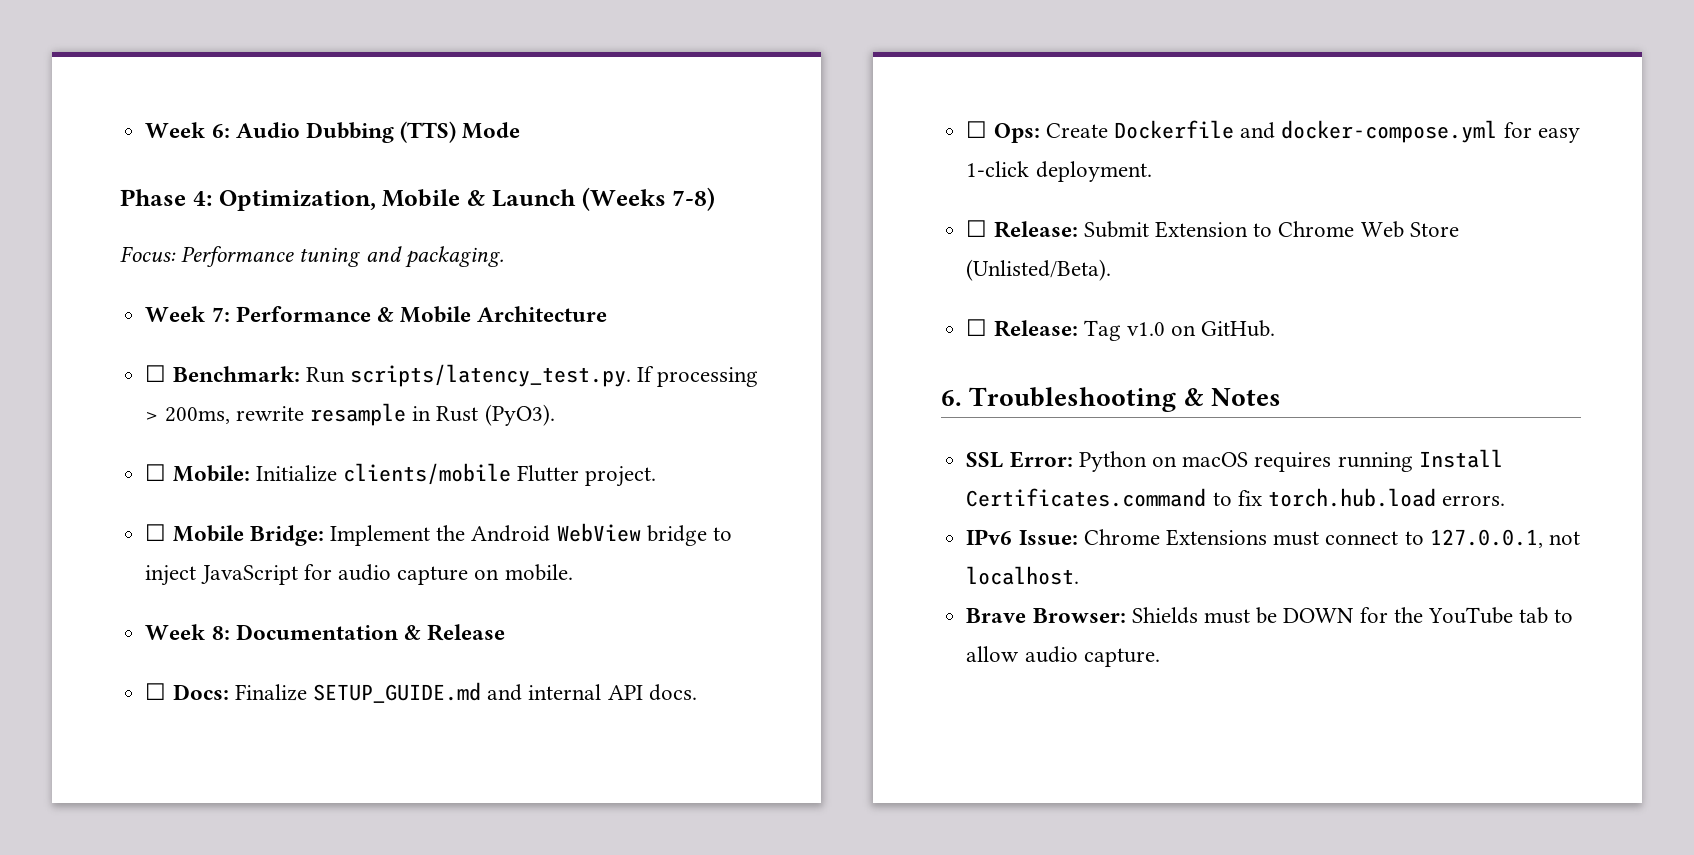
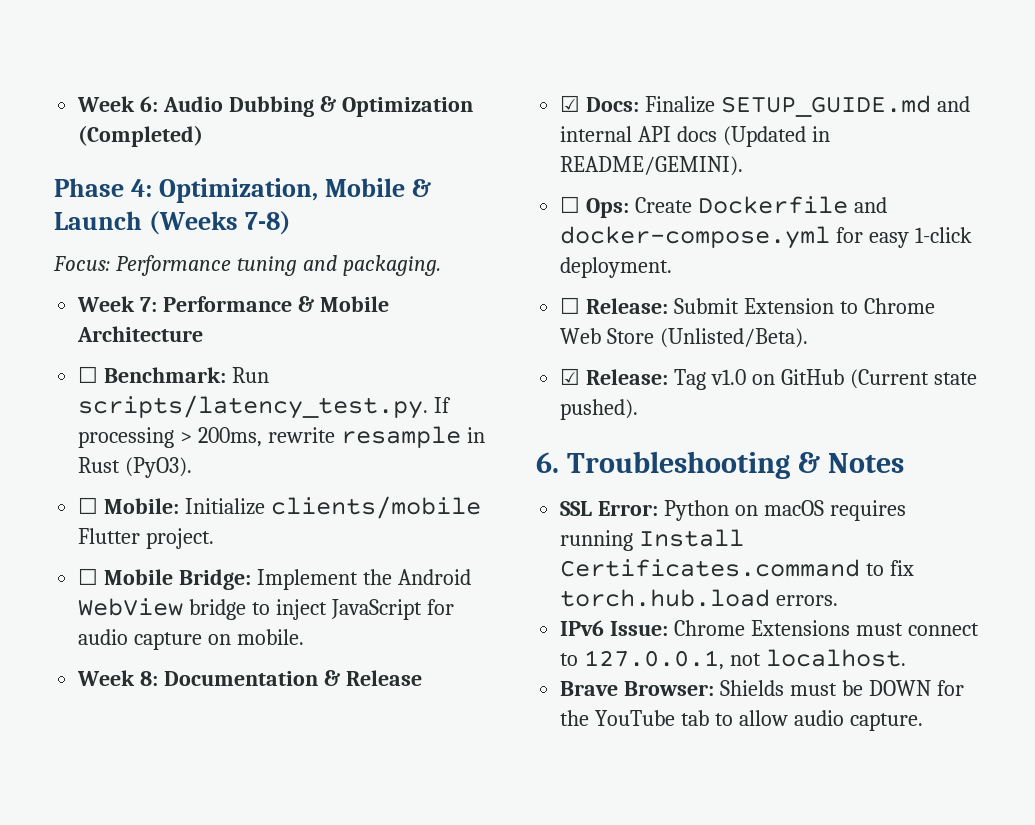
- Week 6: Audio Dubbing (TTS) Mode
+ Week 6: Audio Dubbing & Optimization (Completed)
- ☐ Docs: Finalize SETUP_GUIDE.md and internal API docs.
+ ☑ Docs: Finalize SETUP_GUIDE.md and internal API docs (Updated in README/GEMINI).
- ☐ Release: Tag v1.0 on GitHub.
+ ☑ Release: Tag v1.0 on GitHub (Current state pushed).

